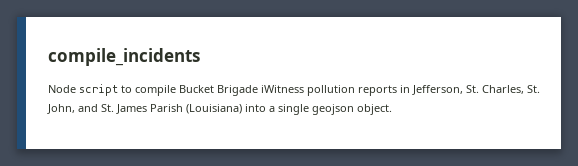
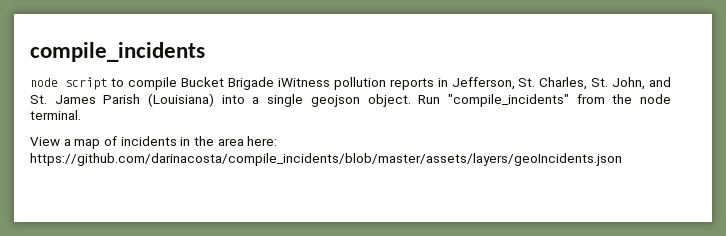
- Node script to compile Bucket Brigade iWitness pollution reports in Jefferson, St. Charles, St. John, and St. James Parish (Louisiana) into a single geojson object.
+ node script to compile Bucket Brigade iWitness pollution reports in Jefferson, St. Charles, St. John, and St. James Parish (Louisiana) into a single geojson object.
+ Run "compile_incidents" from the node terminal.
+ View a map of incidents in the area here: https://github.com/darinacosta/compile_incidents/blob/master/assets/layers/geoIncidents.json

